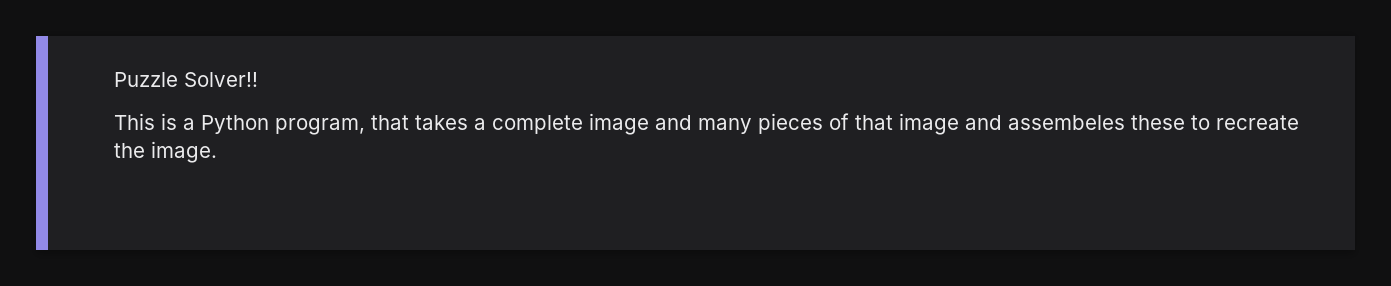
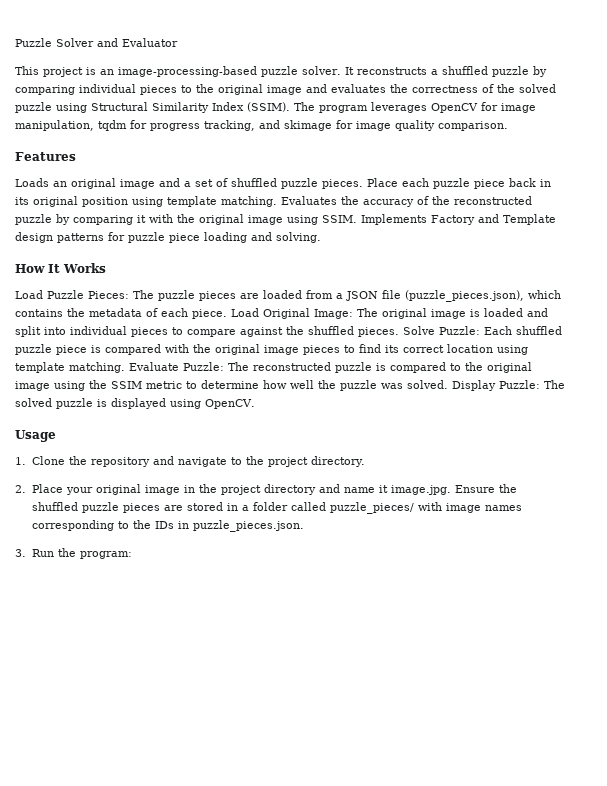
- Puzzle Solver!!
- This is a Python program, that takes a complete image and many pieces of that image and assembeles these to recreate the image.
+ Puzzle Solver and Evaluator
+ This project is an image-processing-based puzzle solver. It reconstructs a shuffled puzzle by comparing individual pieces to the original image and evaluates the correctness of the solved puzzle using Structural Similarity Index (SSIM). The program leverages OpenCV for image manipulation, tqdm for progress tracking, and skimage for image quality comparison.
+ Features
+ Loads an original image and a set of shuffled puzzle pieces. Place each puzzle piece back in its original position using template matching. Evaluates the accuracy of the reconstructed puzzle by comparing it with the original image using SSIM. Implements Factory and Template design patterns for puzzle piece loading and solving.
+ How It Works
+ Load Puzzle Pieces: The puzzle pieces are loaded from a JSON file (puzzle_pieces.json), which contains the metadata of each piece. Load Original Image: The original image is loaded and split into individual pieces to compare against the shuffled pieces. Solve Puzzle: Each shuffled puzzle piece is compared with the original image pieces to find its correct location using template matching. Evaluate Puzzle: The reconstructed puzzle is compared to the original image using the SSIM metric to determine how well the puzzle was solved. Display Puzzle: The solved puzzle is displayed using OpenCV.
+ Usage
+ 1. Clone the repository and navigate to the project directory.
+ 2. Place your original image in the project directory and name it image.jpg. Ensure the shuffled puzzle pieces are stored in a folder called puzzle_pieces/ with image names corresponding to the IDs in puzzle_pieces.json.
+ 3. Run the program:

